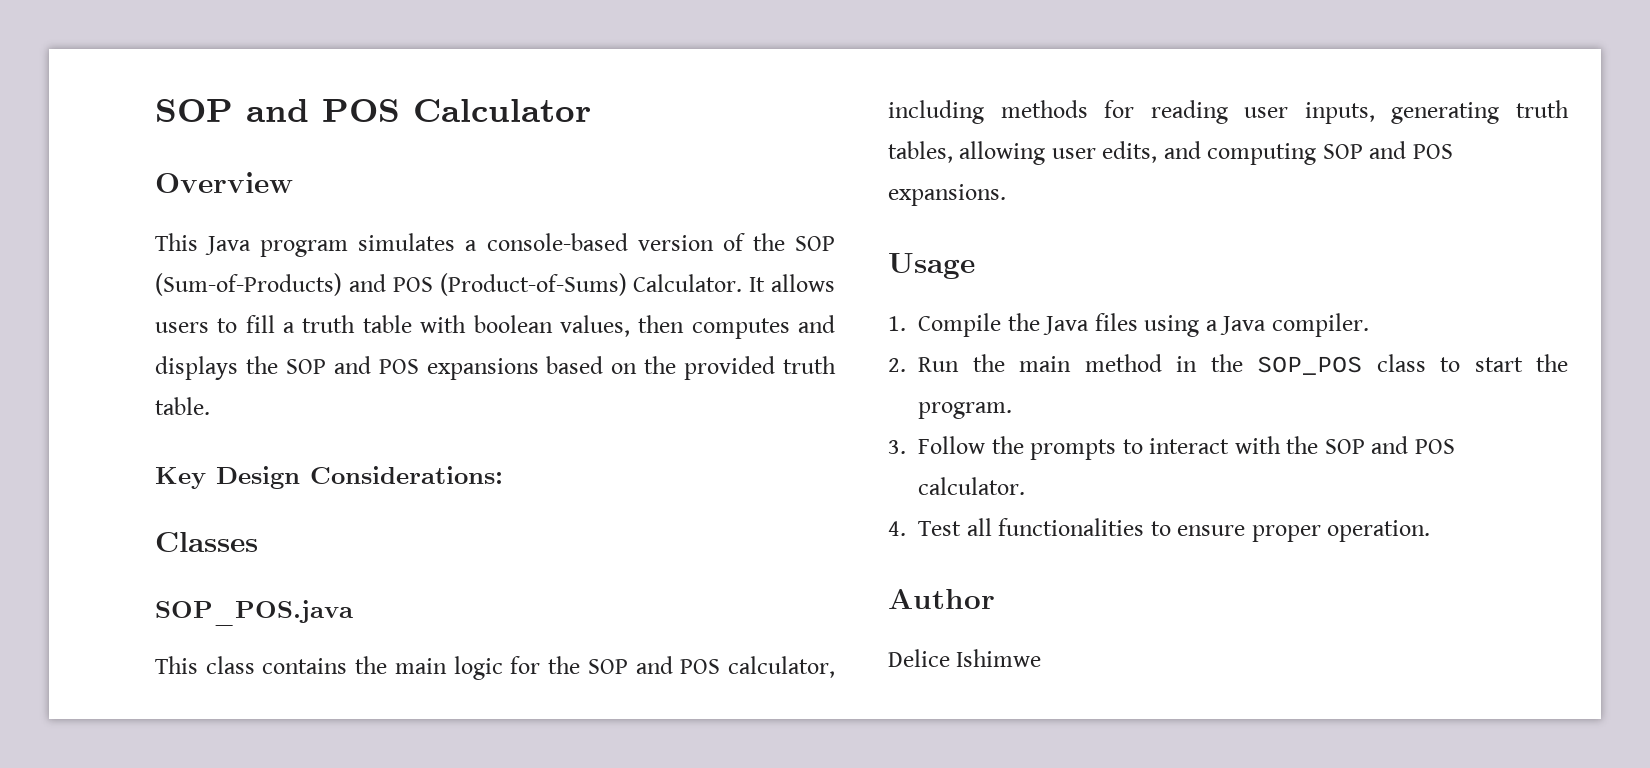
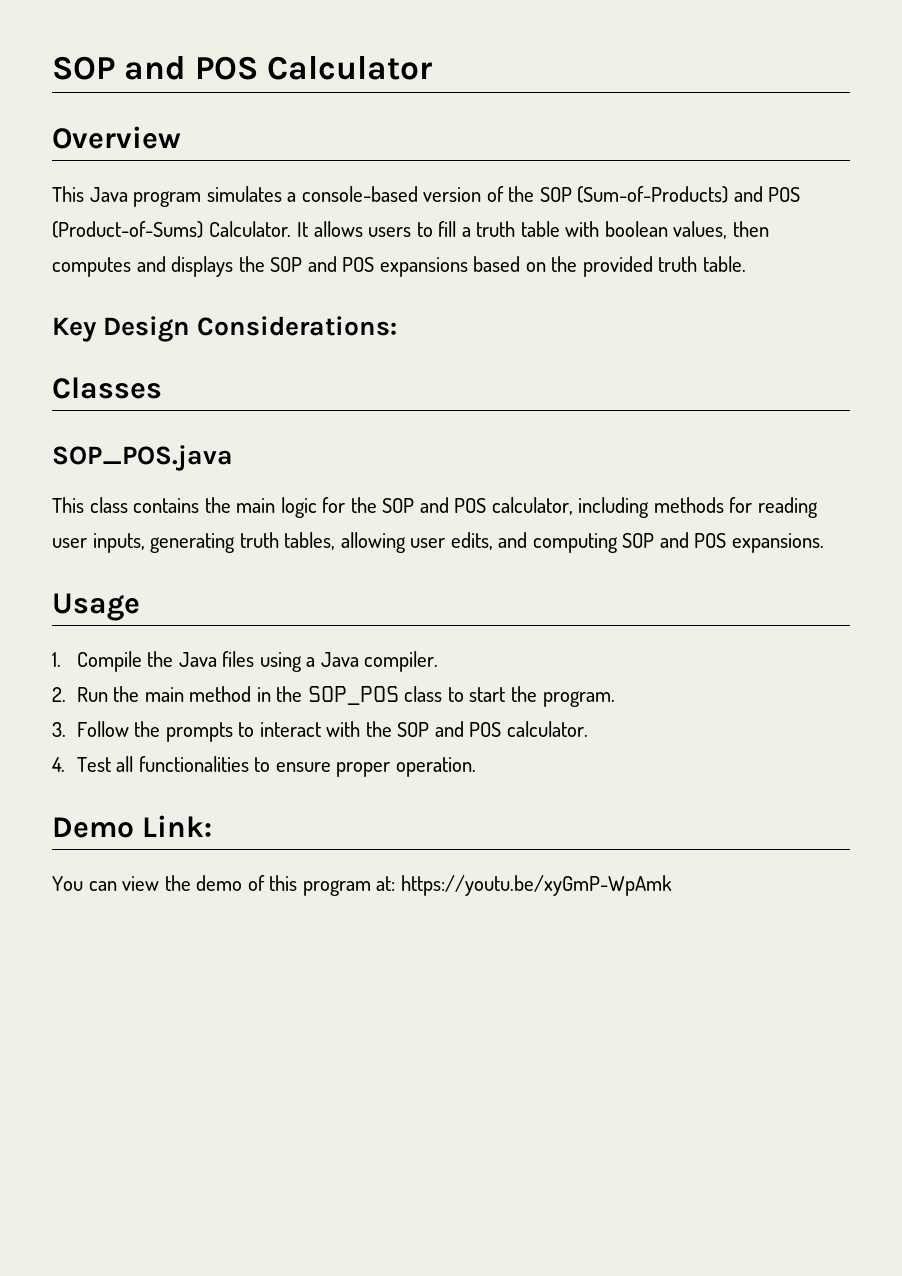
- Author
- Delice Ishimwe
+ Demo Link:
+ You can view the demo of this program at: https://youtu.be/xyGmP-WpAmk

